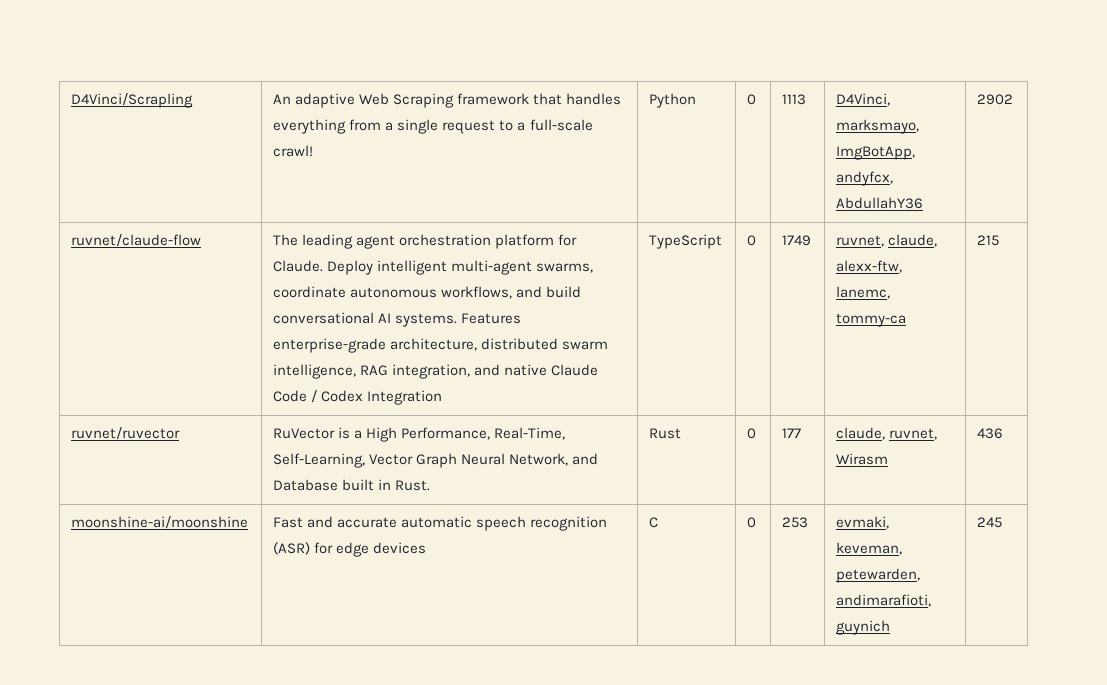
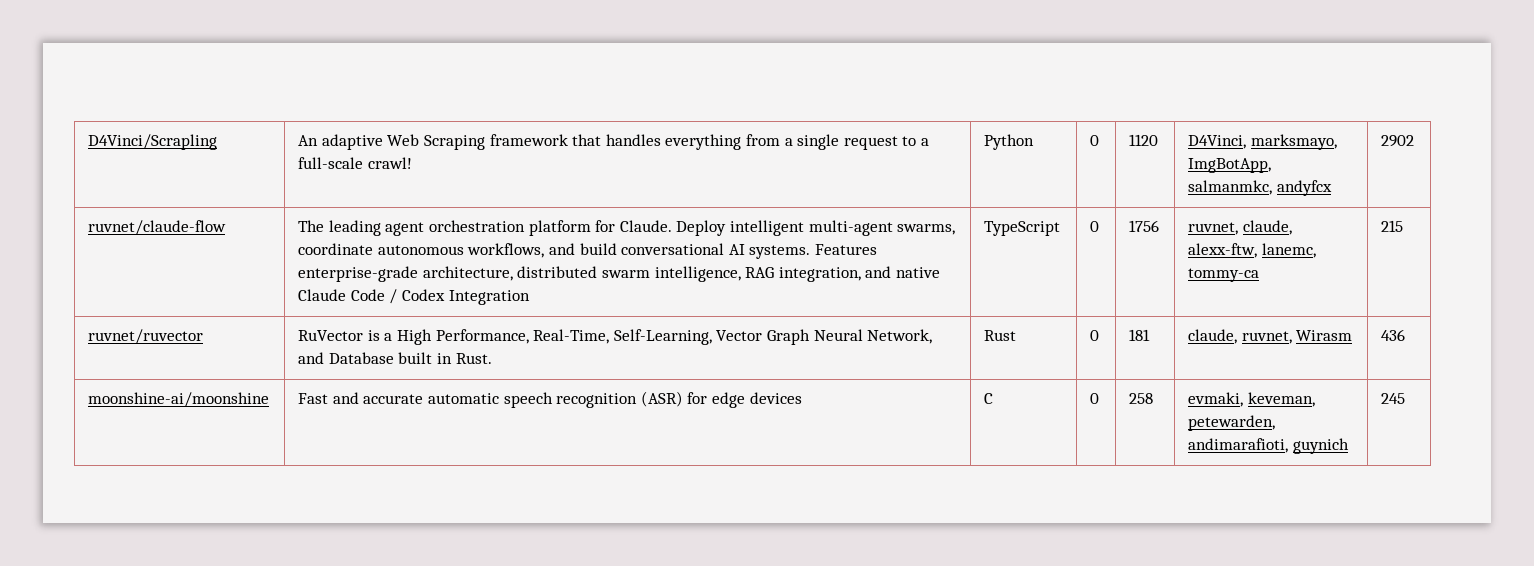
- D4Vinci/Scrapling | An adaptive Web Scraping framework that handles everything from a single request to a full-scale crawl! | Python | 0 | 1113 | D4Vinci, marksmayo, ImgBotApp, andyfcx, AbdullahY36 | 2902
+ D4Vinci/Scrapling | An adaptive Web Scraping framework that handles everything from a single request to a full-scale crawl! | Python | 0 | 1120 | D4Vinci, marksmayo, ImgBotApp, salmanmkc, andyfcx | 2902
- 1749
+ 1756
- ruvnet/ruvector | RuVector is a High Performance, Real-Time, Self-Learning, Vector Graph Neural Network, and Database built in Rust. | Rust | 0 | 177 | claude, ruvnet, Wirasm | 436
+ ruvnet/ruvector | RuVector is a High Performance, Real-Time, Self-Learning, Vector Graph Neural Network, and Database built in Rust. | Rust | 0 | 181 | claude, ruvnet, Wirasm | 436
- moonshine-ai/moonshine | Fast and accurate automatic speech recognition (ASR) for edge devices | C | 0 | 253 | evmaki, keveman, petewarden, andimarafioti, guynich | 245
+ moonshine-ai/moonshine | Fast and accurate automatic speech recognition (ASR) for edge devices | C | 0 | 258 | evmaki, keveman, petewarden, andimarafioti, guynich | 245

